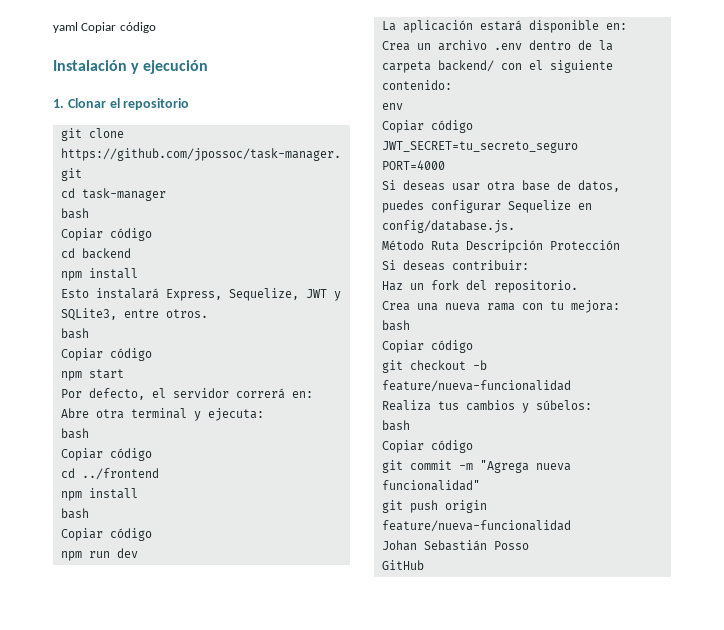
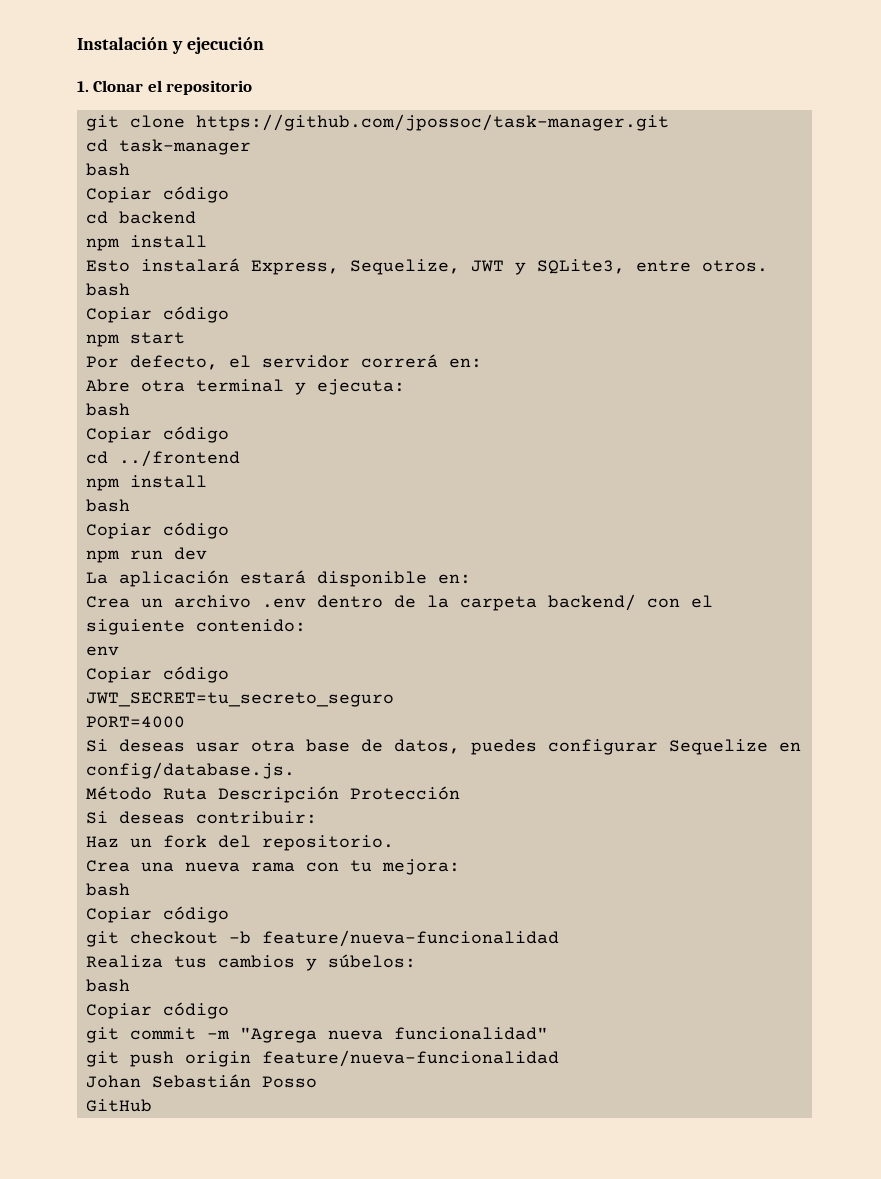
- yaml Copiar código

